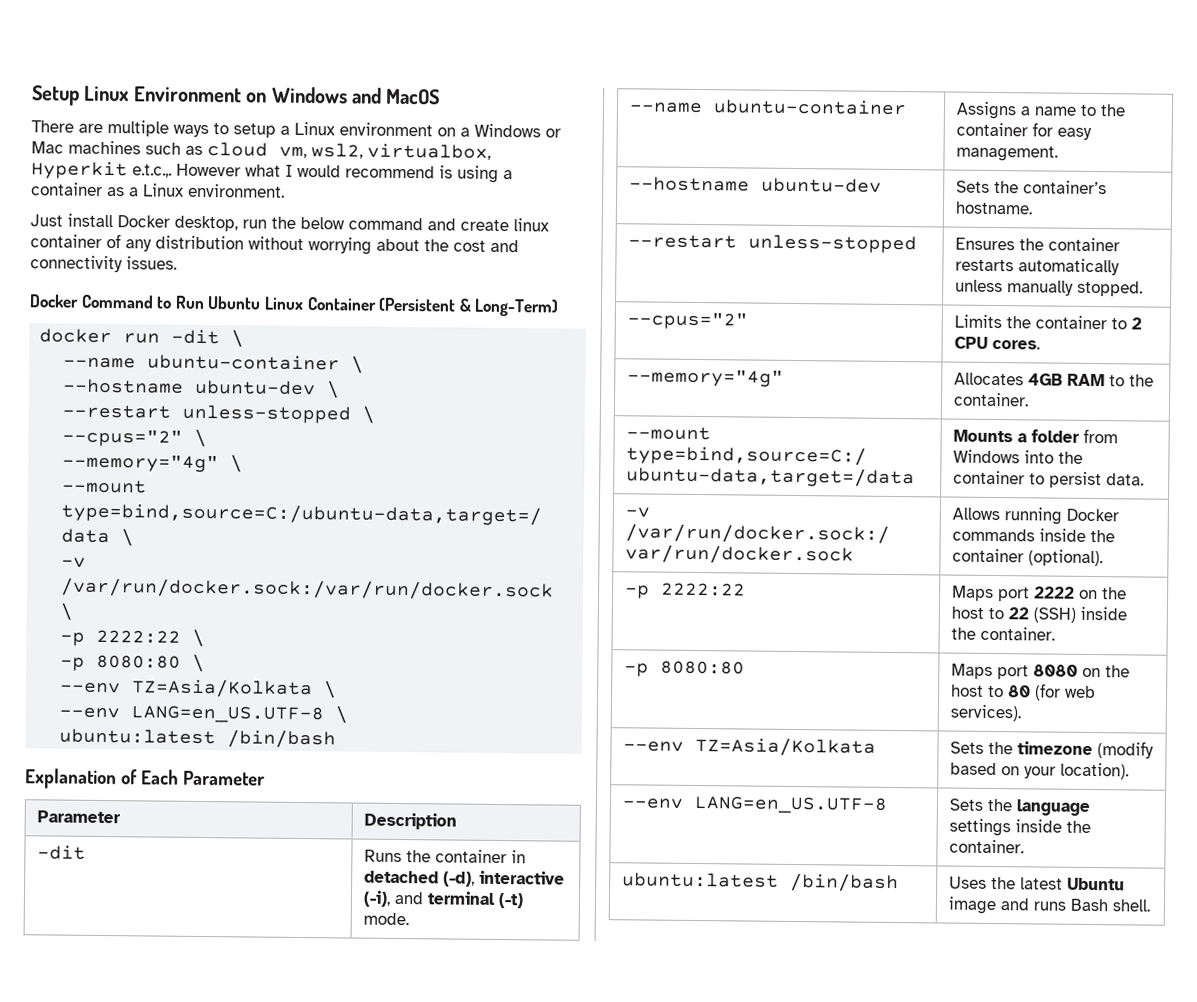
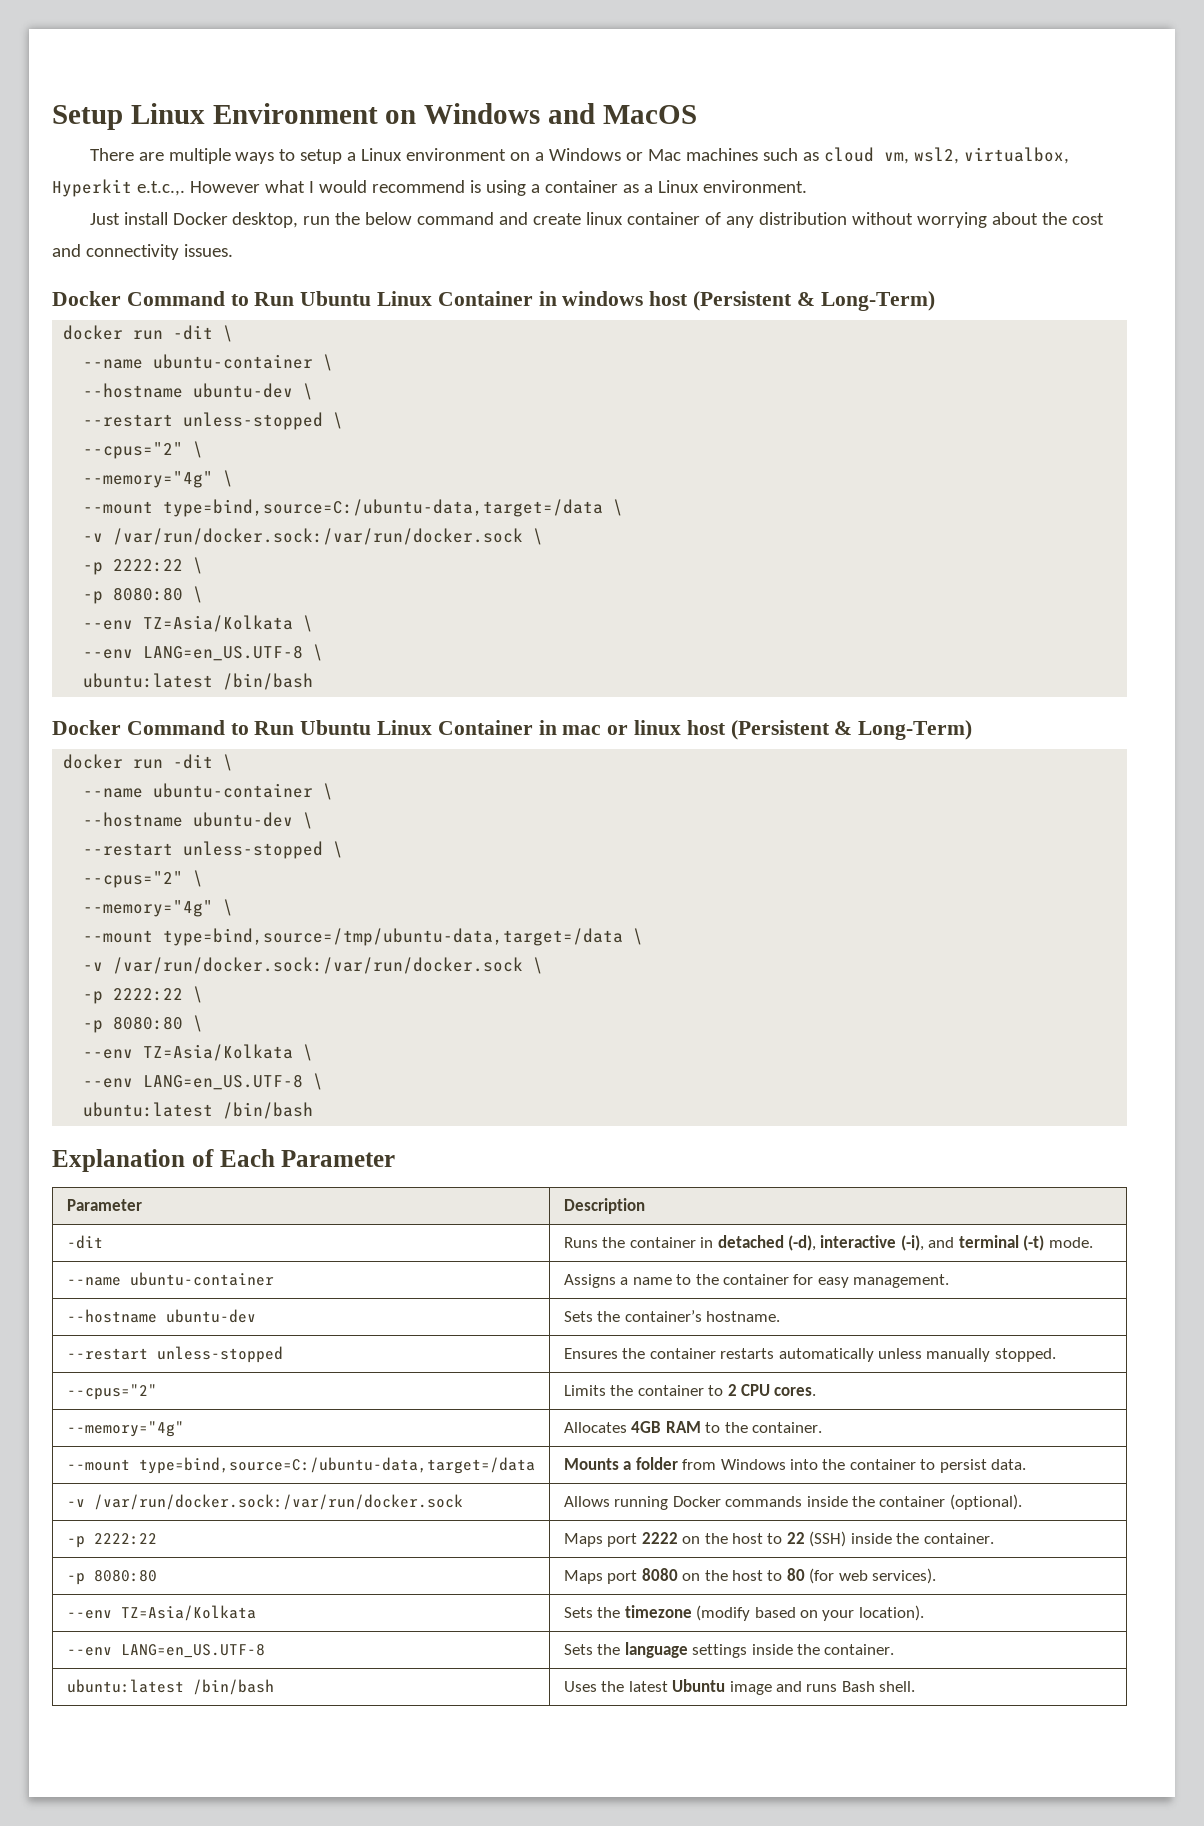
- Docker Command to Run Ubuntu Linux Container (Persistent & Long-Term)
+ Docker Command to Run Ubuntu Linux Container in windows host (Persistent & Long-Term)
+ Docker Command to Run Ubuntu Linux Container in mac or linux host (Persistent & Long-Term)
+ docker run -dit \
+ --name ubuntu-container \
+ --hostname ubuntu-dev \
+ --restart unless-stopped \
+ --cpus="2" \
+ --memory="4g" \
+ --mount type=bind,source=/tmp/ubuntu-data,target=/data \
+ -v /var/run/docker.sock:/var/run/docker.sock \
+ -p 2222:22 \
+ -p 8080:80 \
+ --env TZ=Asia/Kolkata \
+ --env LANG=en_US.UTF-8 \
+ ubuntu:latest /bin/bash

